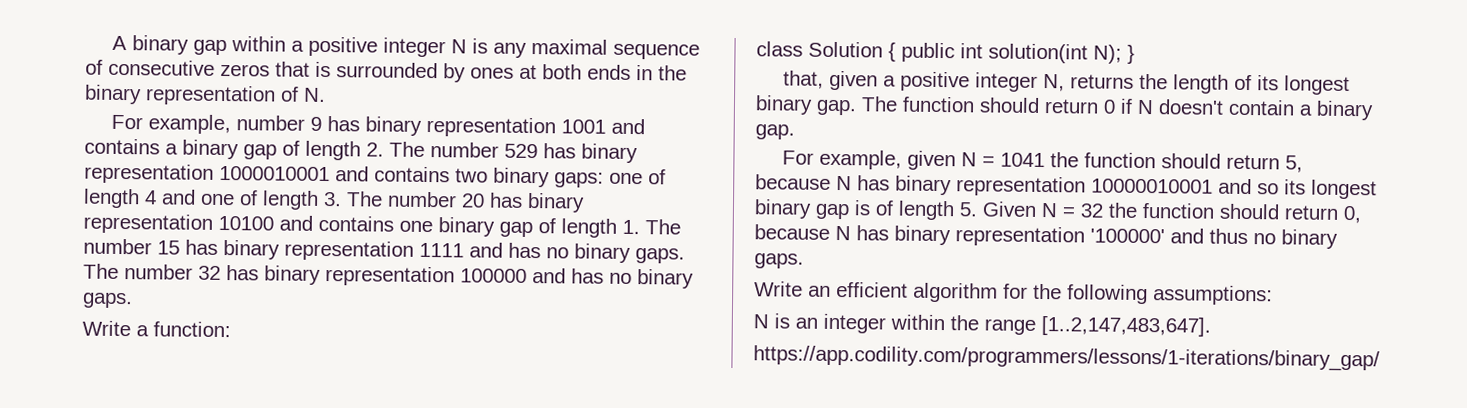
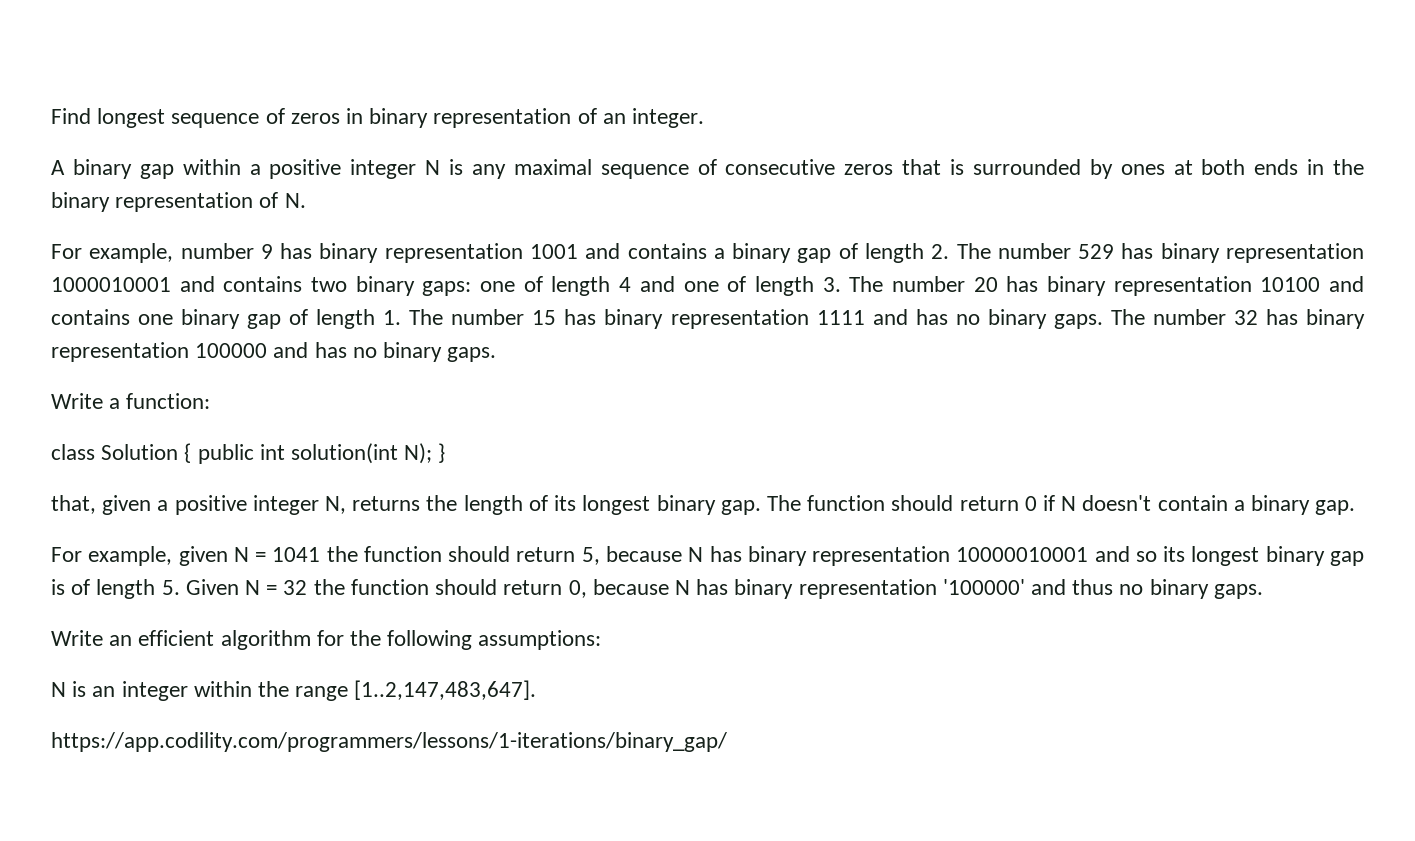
+ Find longest sequence of zeros in binary representation of an integer.

